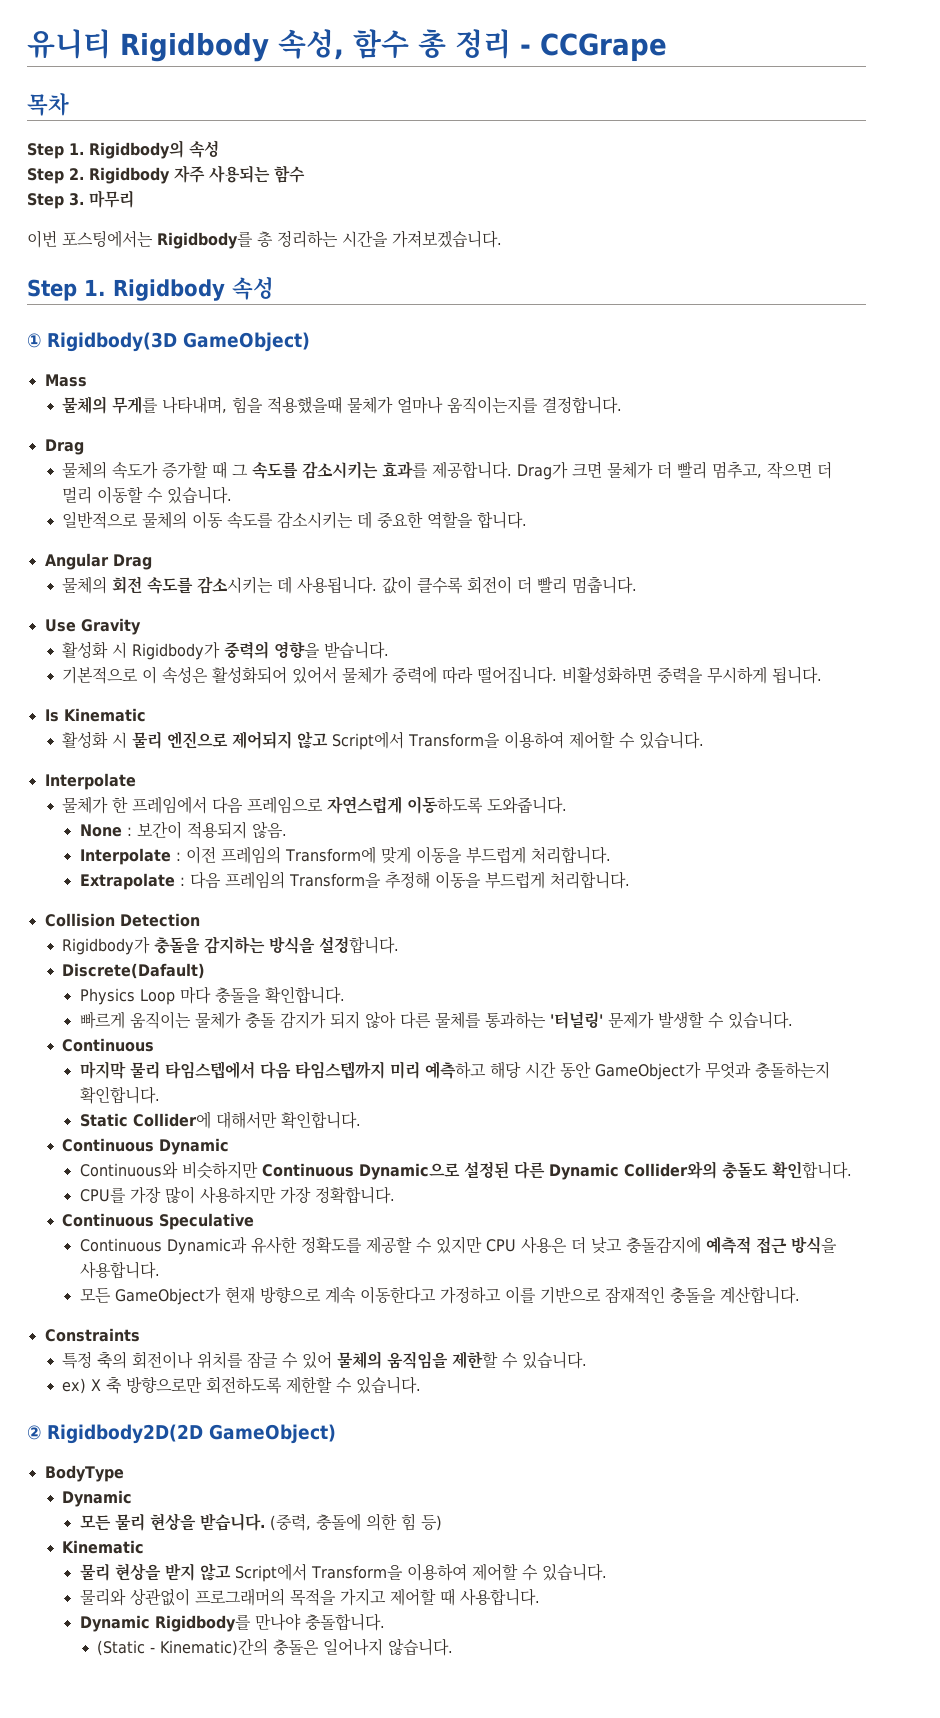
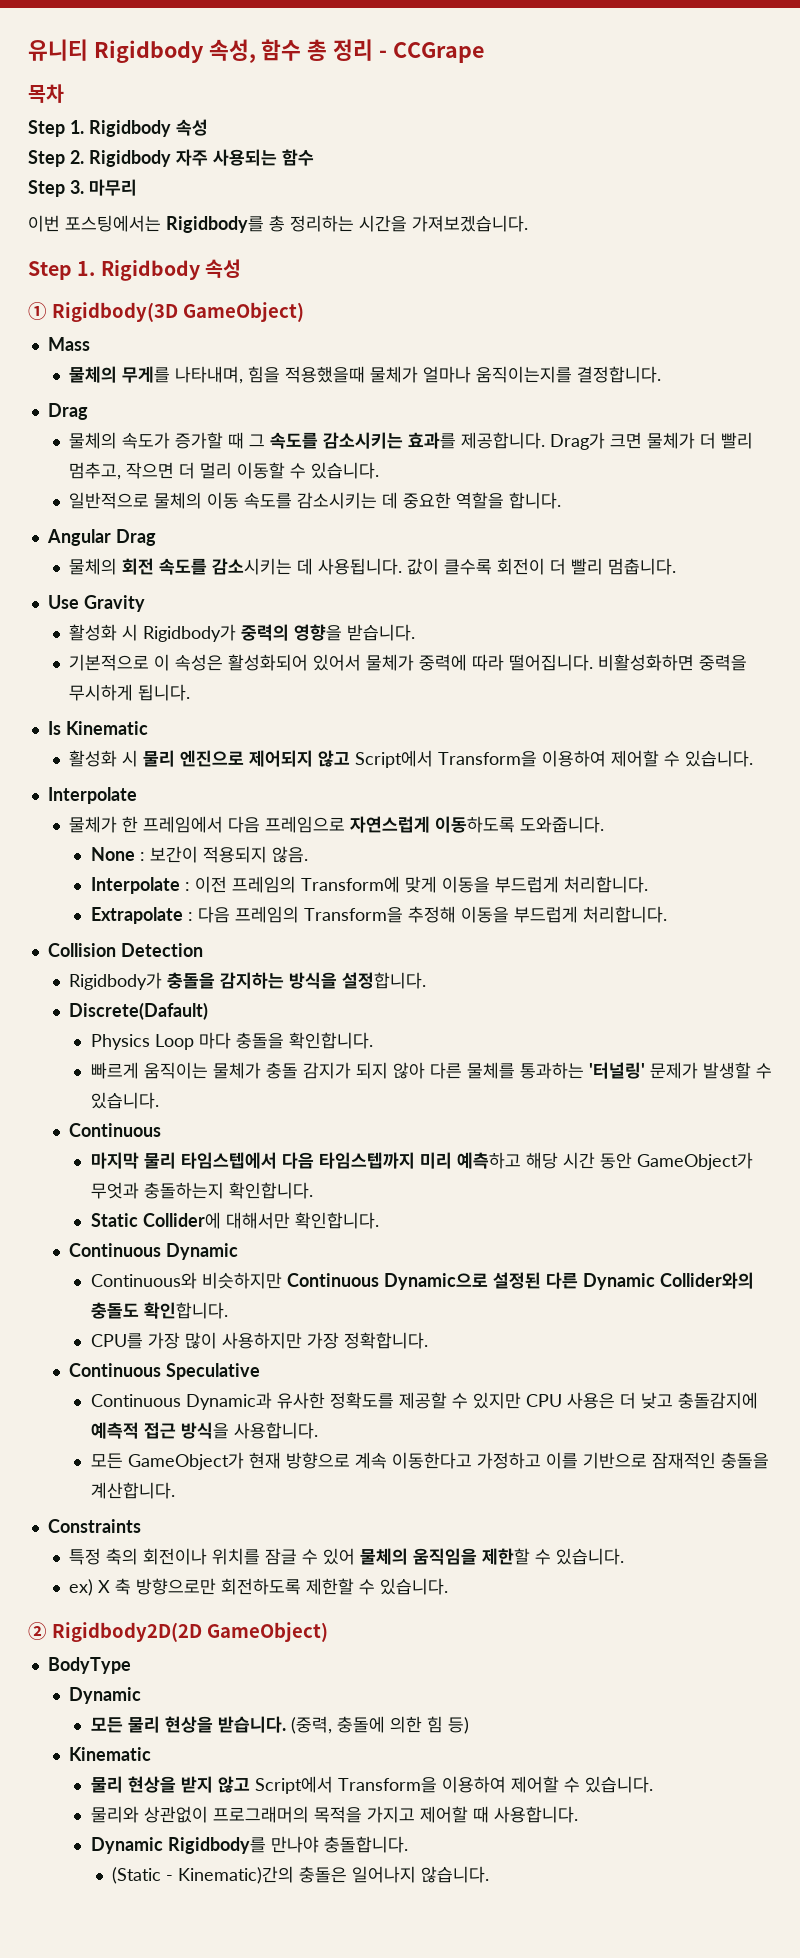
  목차
- Step 1. Rigidbody의 속성
+ Step 1. Rigidbody 속성

